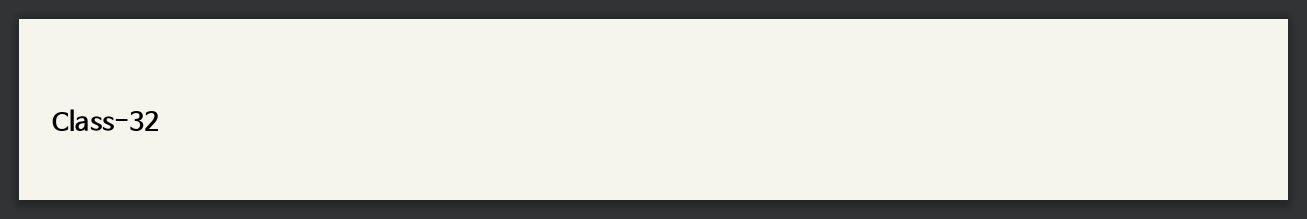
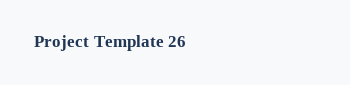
- Class-32
+ Project Template 26

